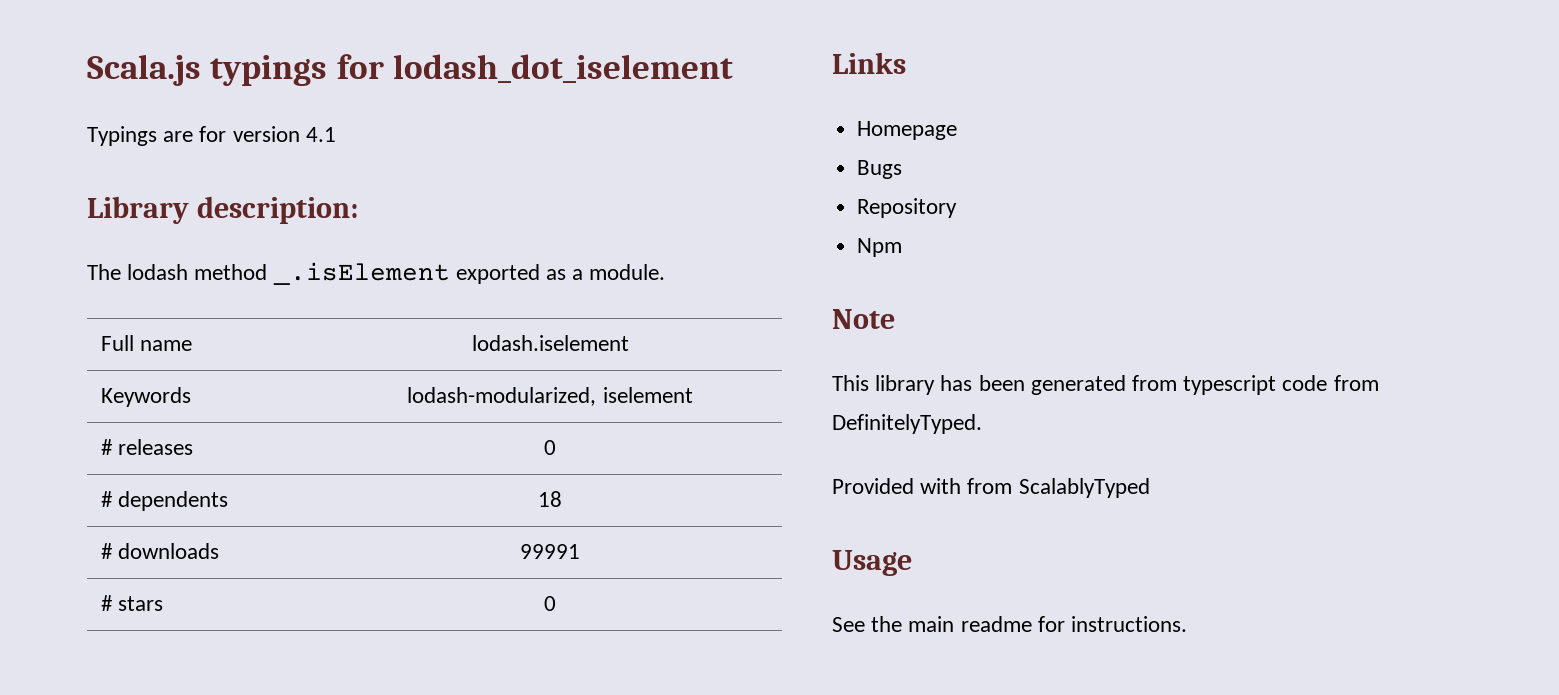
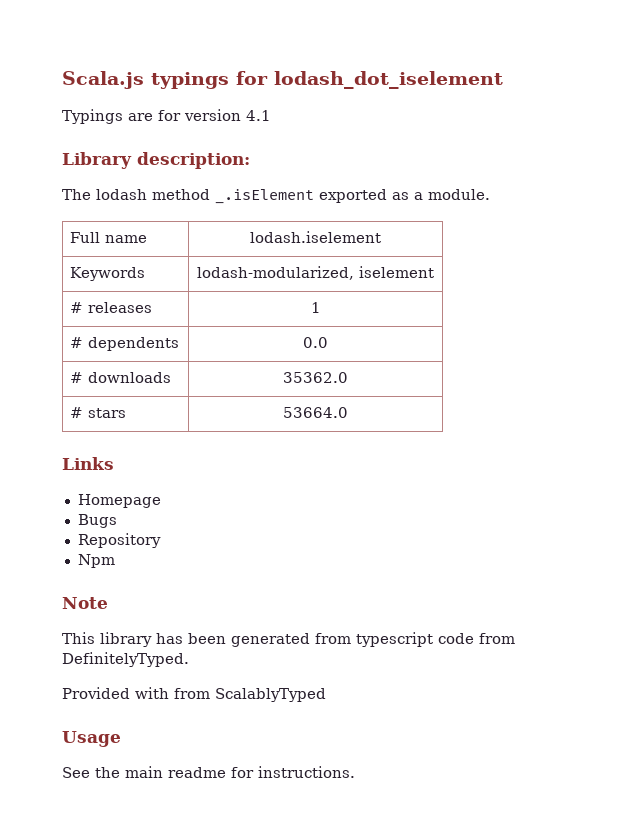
- # releases | 0
+ # releases | 1
- # dependents | 18
+ # dependents | 0.0
- # downloads | 99991
+ # downloads | 35362.0
- # stars | 0
+ # stars | 53664.0

